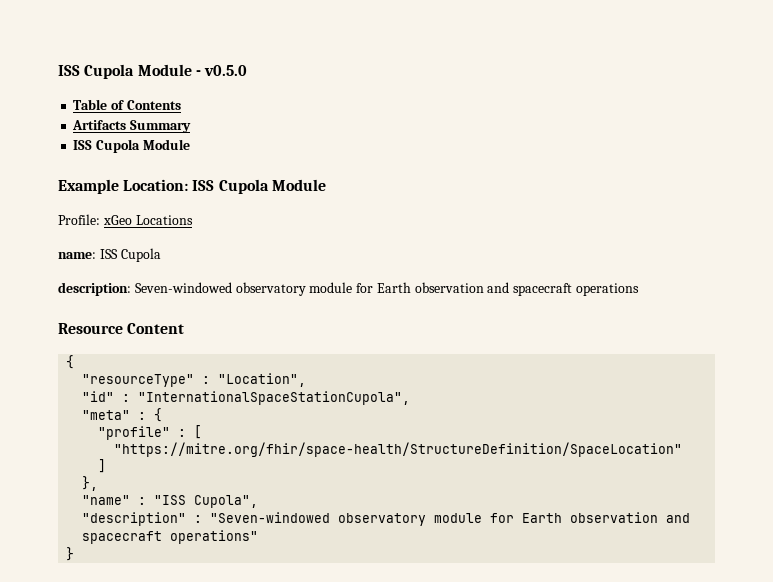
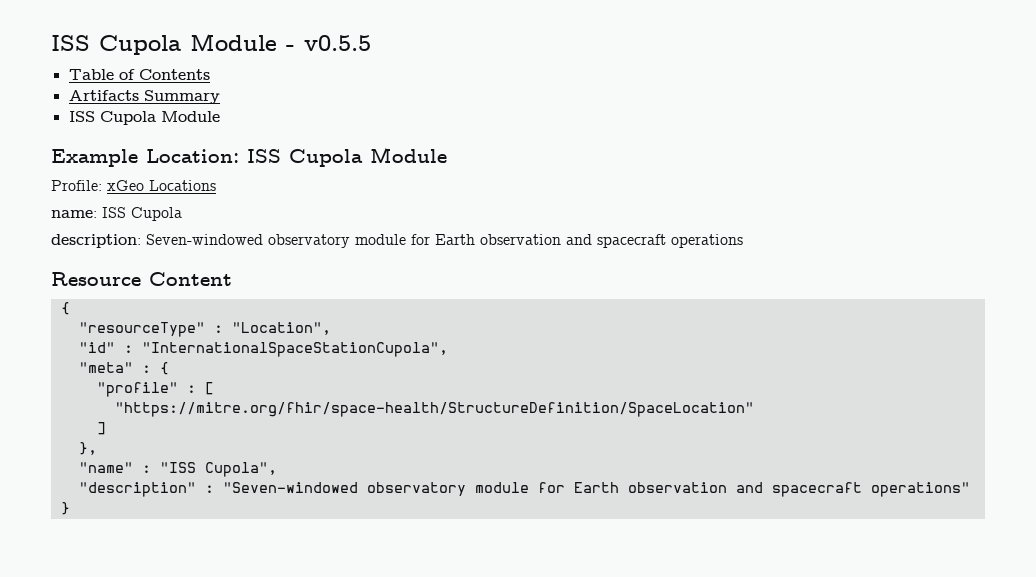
- ISS Cupola Module - v0.5.0
+ ISS Cupola Module - v0.5.5

